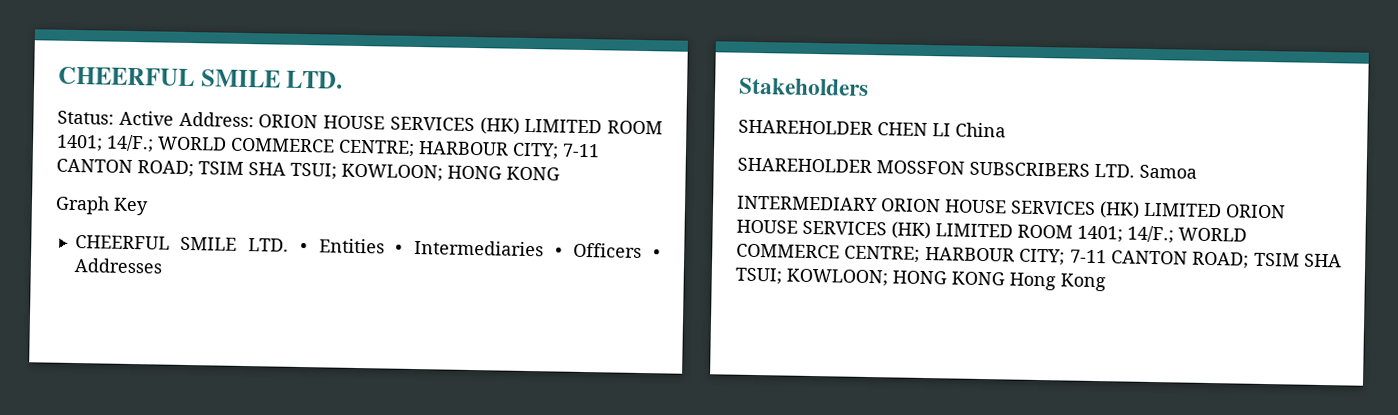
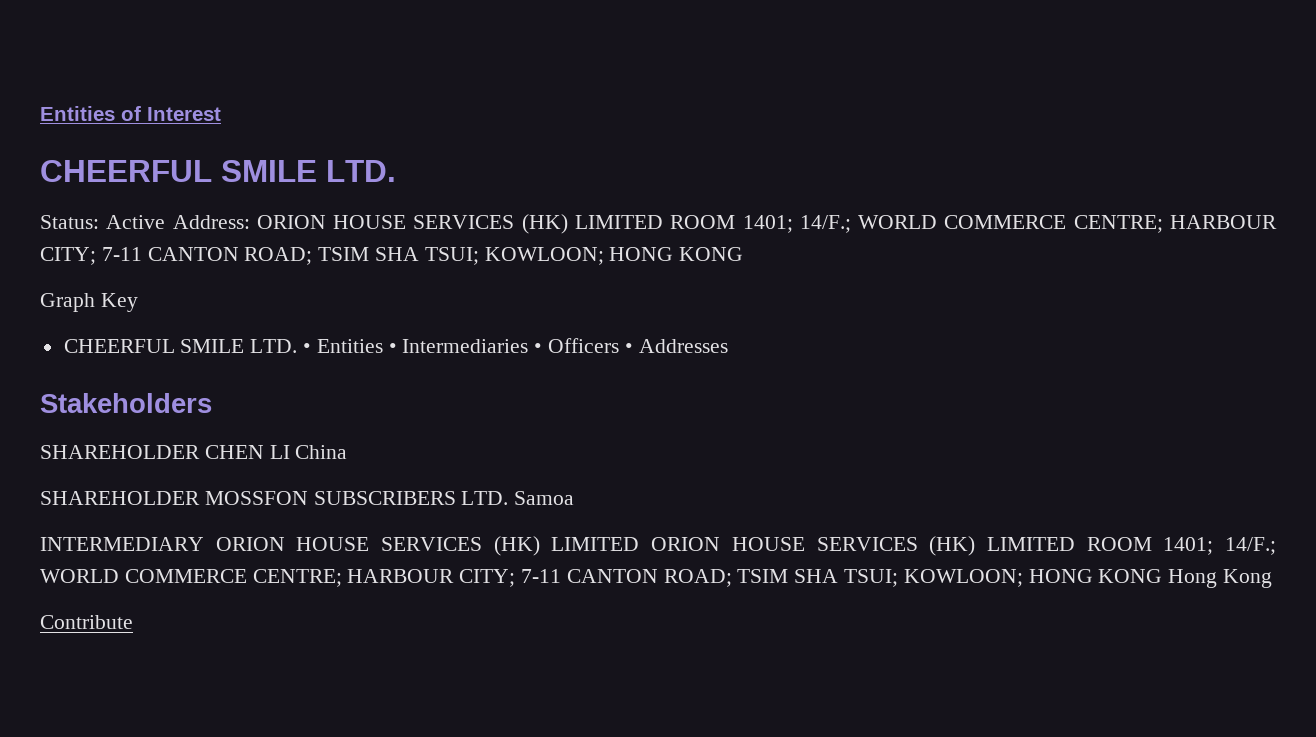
+ Entities of Interest
+ Contribute

